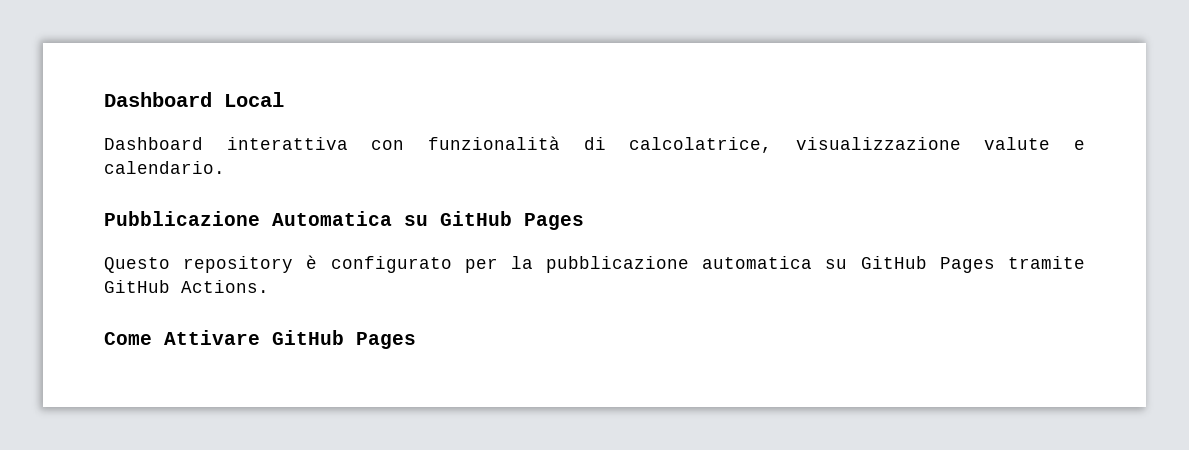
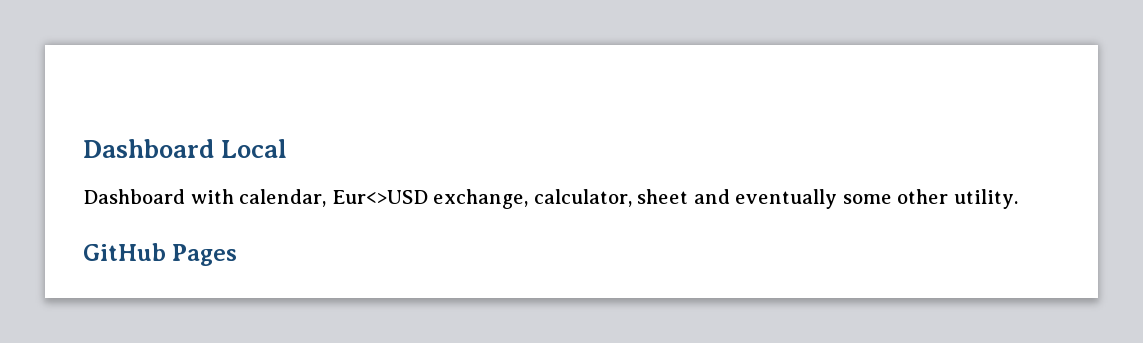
- Dashboard interattiva con funzionalità di calcolatrice, visualizzazione valute e calendario.
- Pubblicazione Automatica su GitHub Pages
- Questo repository è configurato per la pubblicazione automatica su GitHub Pages tramite GitHub Actions.
- Come Attivare GitHub Pages
+ Dashboard with calendar, Eur<>USD exchange, calculator, sheet and eventually some other utility.
+ GitHub Pages

